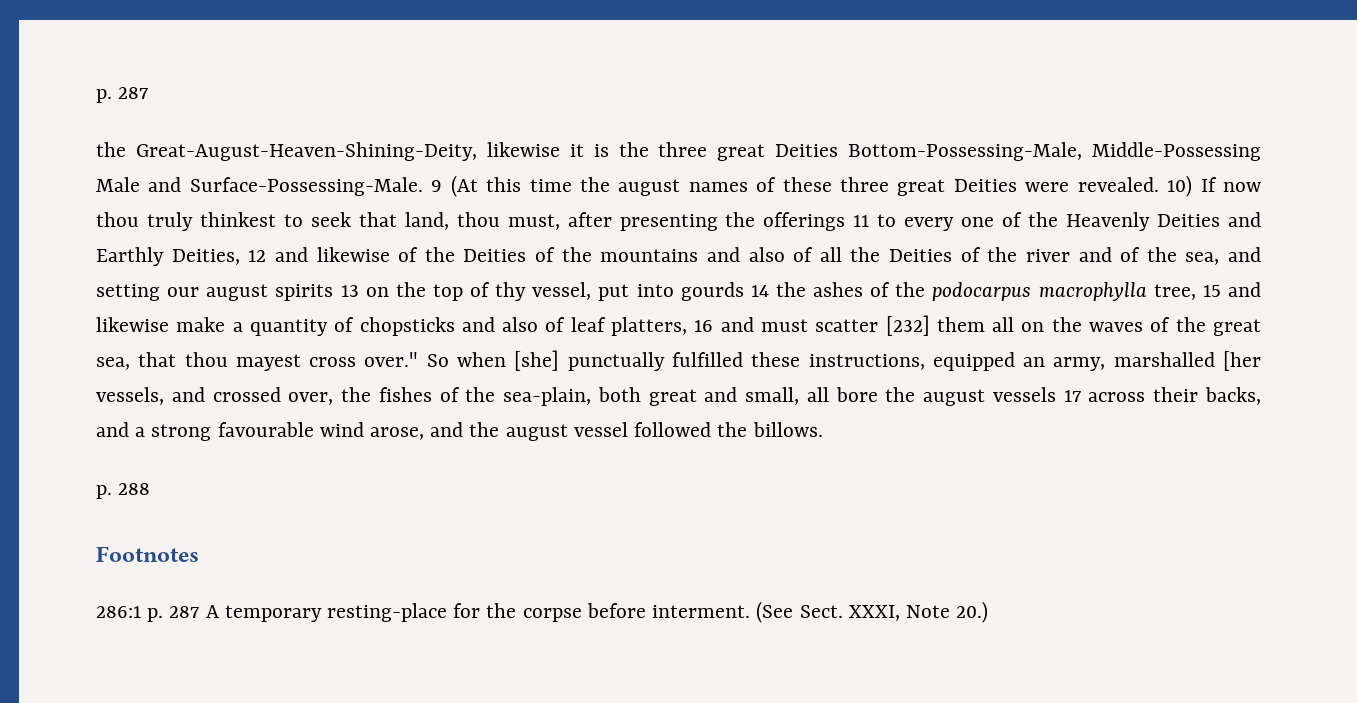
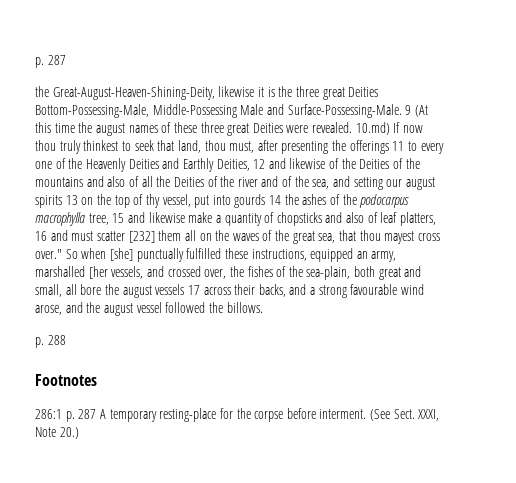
- 10) If now thou truly thinkest to seek that land, thou must, after presenting the offerings 11 to every one of the Heavenly Deities and Earthly Deities, 12 and likewise of the Deities of the mountains and also of all the Deities of the river and of the sea, and setting our august spirits 13 on the top of thy vessel, put into gourds 14 the ashes of the podocarpus macrophylla tree, 15 and likewise make a quantity of chopsticks and also of leaf platters, 16 and must scatter [232] them all on the waves of the great sea, that thou mayest cross over."
+ 10.md) If now thou truly thinkest to seek that land, thou must, after presenting the offerings 11 to every one of the Heavenly Deities and Earthly Deities, 12 and likewise of the Deities of the mountains and also of all the Deities of the river and of the sea, and setting our august spirits 13 on the top of thy vessel, put into gourds 14 the ashes of the podocarpus macrophylla tree, 15 and likewise make a quantity of chopsticks and also of leaf platters, 16 and must scatter [232] them all on the waves of the great sea, that thou mayest cross over."

